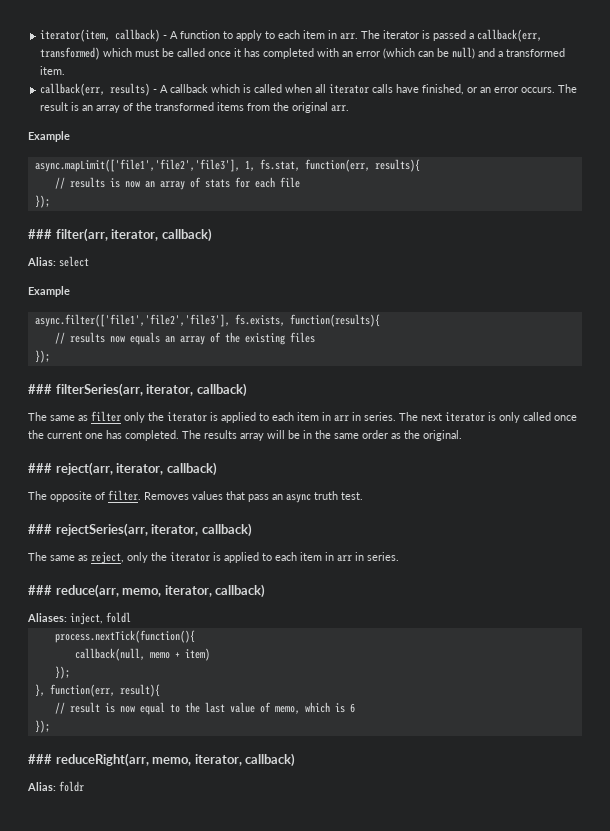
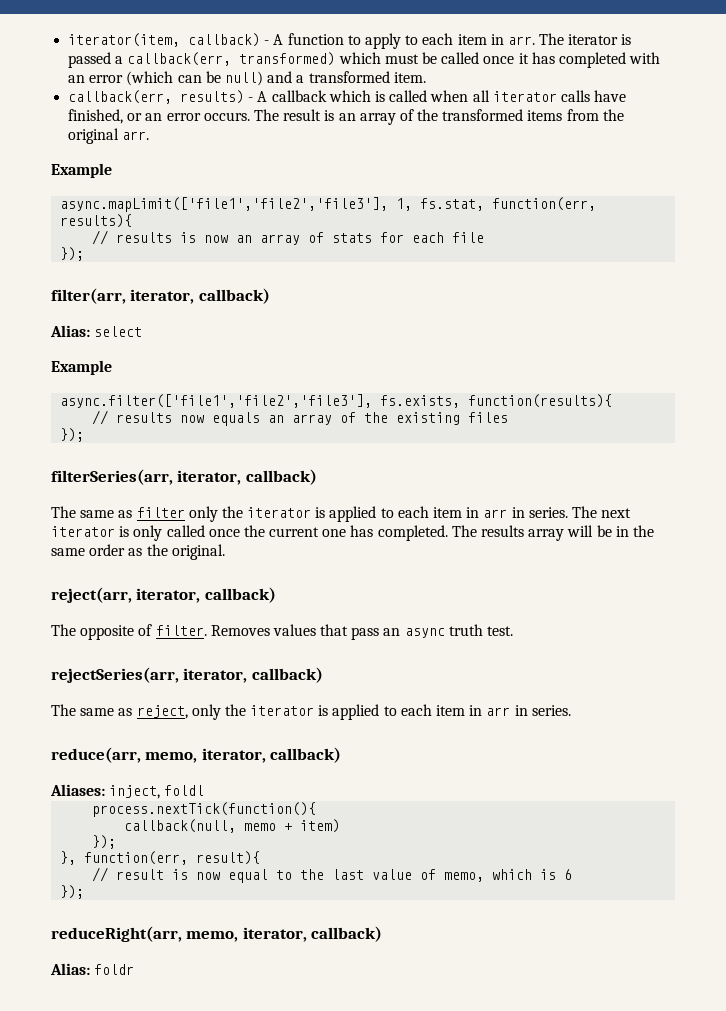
- ### filter(arr, iterator, callback)
+ filter(arr, iterator, callback)
- ### filterSeries(arr, iterator, callback)
+ filterSeries(arr, iterator, callback)
- ### reject(arr, iterator, callback)
+ reject(arr, iterator, callback)
- ### rejectSeries(arr, iterator, callback)
+ rejectSeries(arr, iterator, callback)
- ### reduce(arr, memo, iterator, callback)
+ reduce(arr, memo, iterator, callback)
- ### reduceRight(arr, memo, iterator, callback)
+ reduceRight(arr, memo, iterator, callback)

